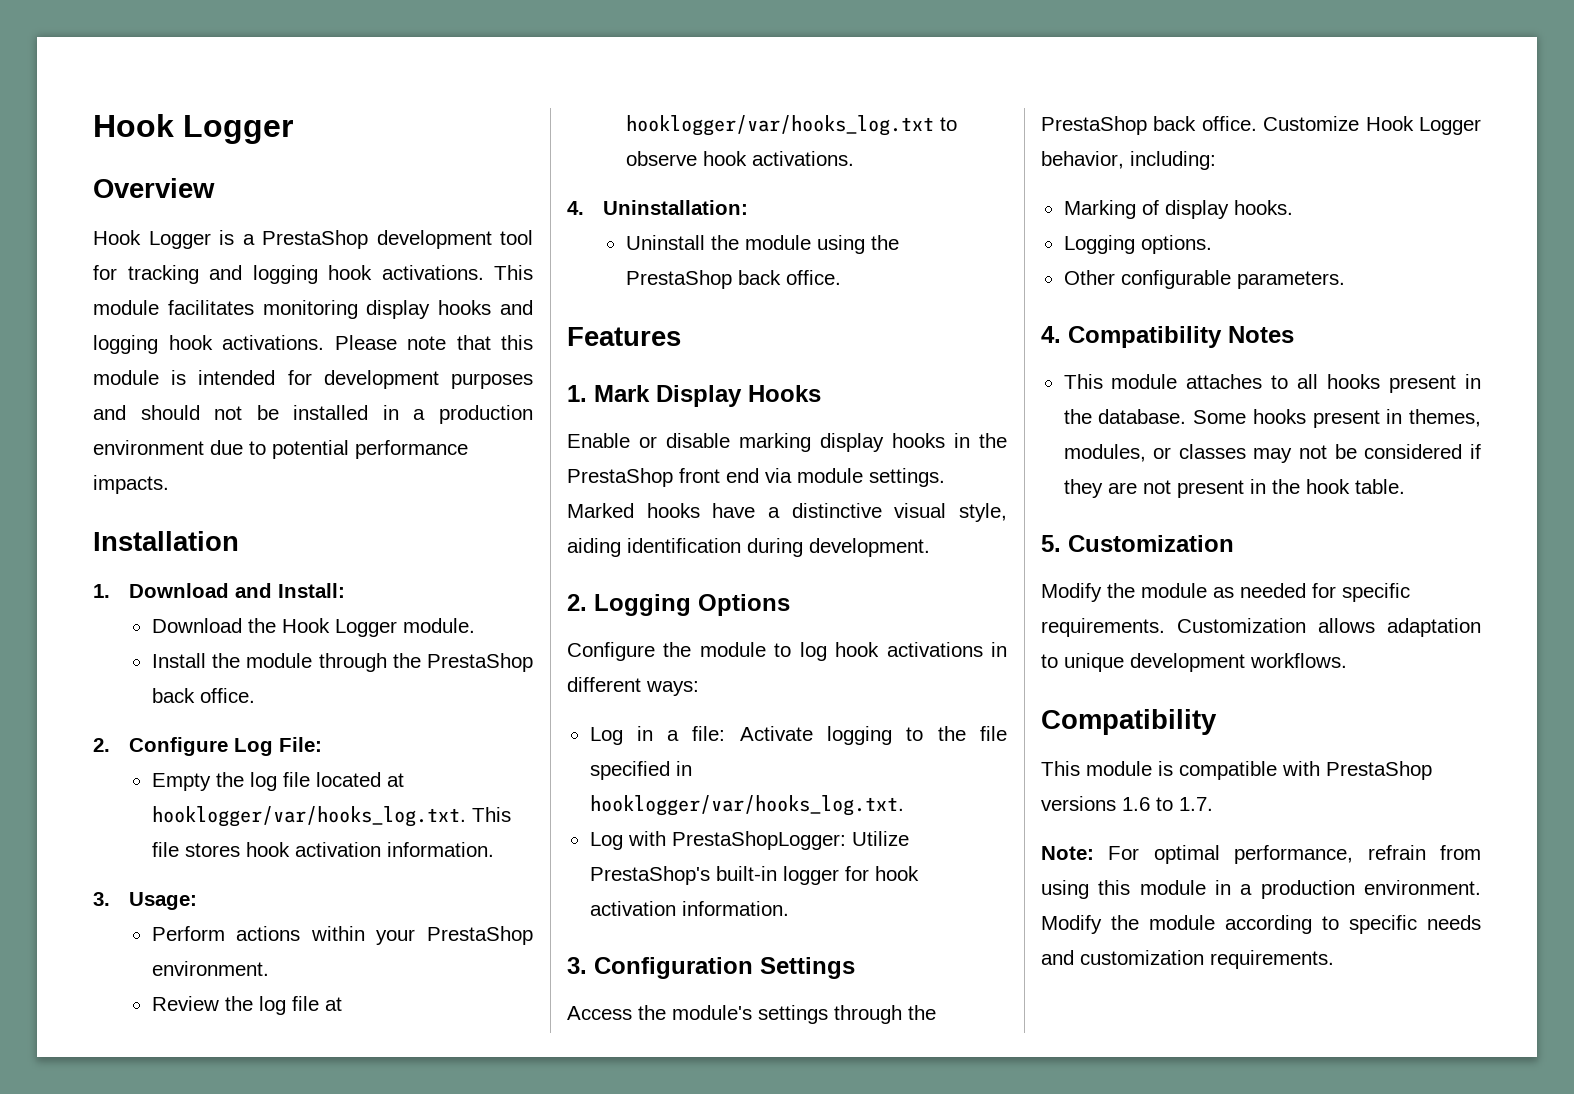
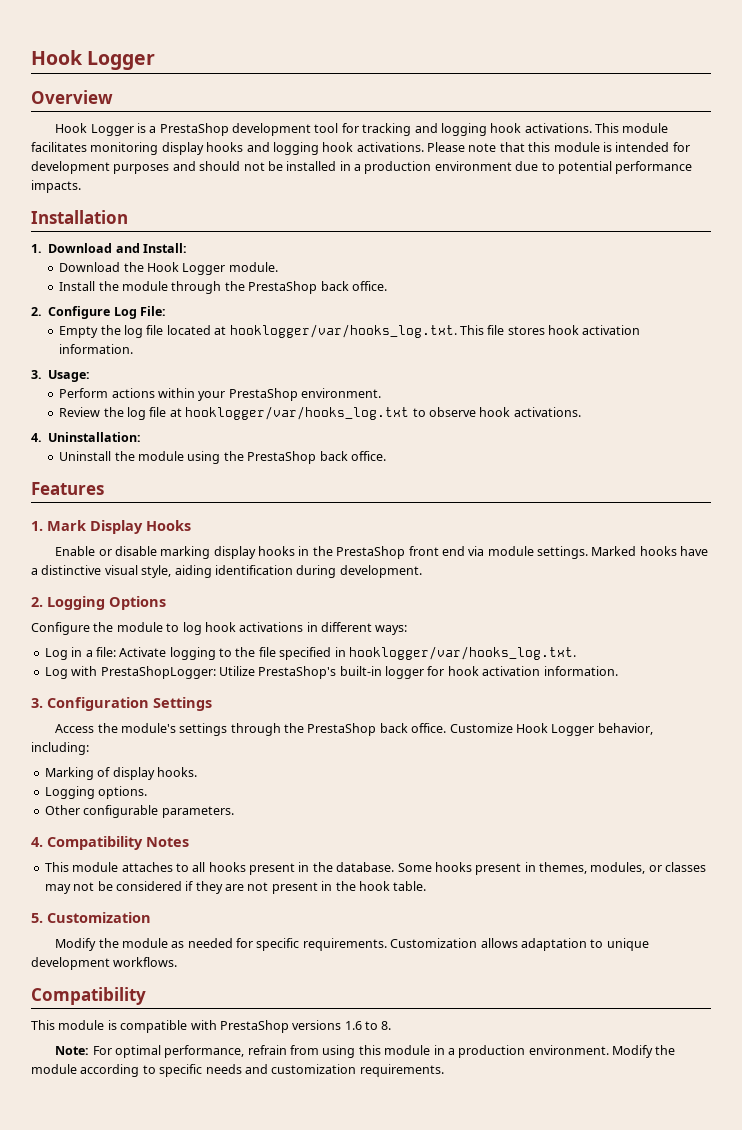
- This module is compatible with PrestaShop versions 1.6 to 1.7.
+ This module is compatible with PrestaShop versions 1.6 to 8.

